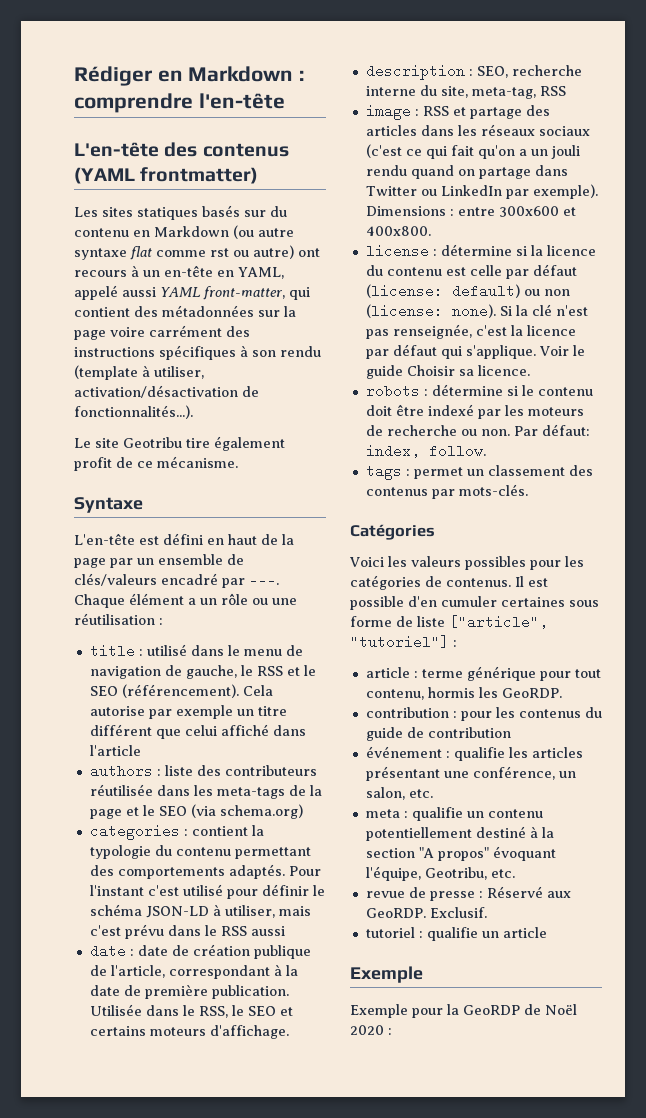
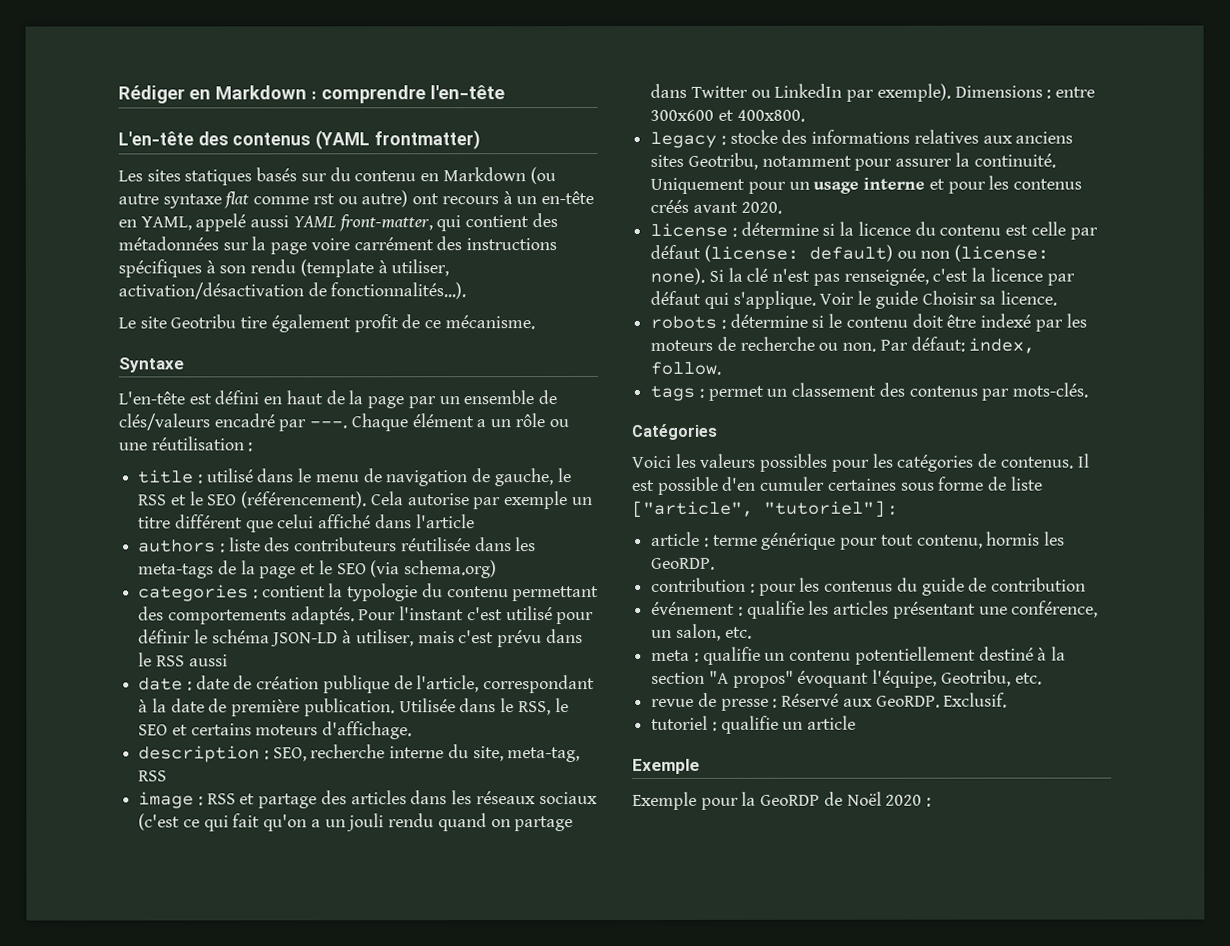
+ legacy : stocke des informations relatives aux anciens sites Geotribu, notamment pour assurer la continuité. Uniquement pour un usage interne et pour les contenus créés avant 2020.

